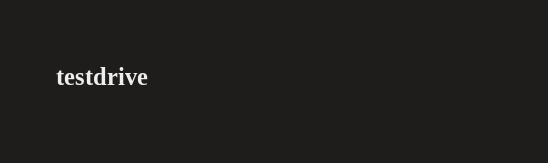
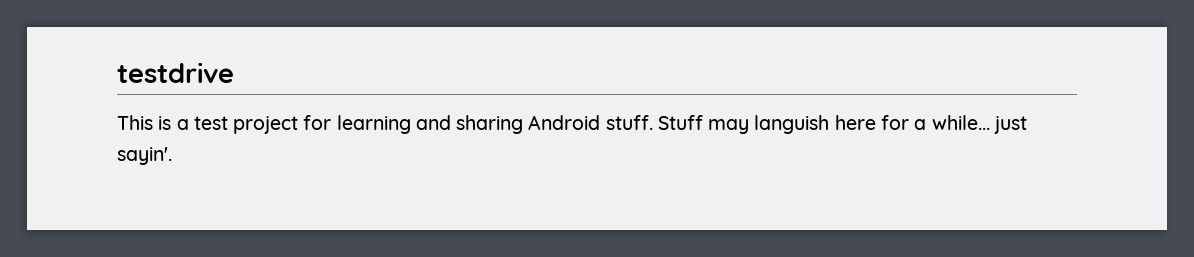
+ This is a test project for learning and sharing Android stuff. Stuff may languish here for a while... just sayin'.

